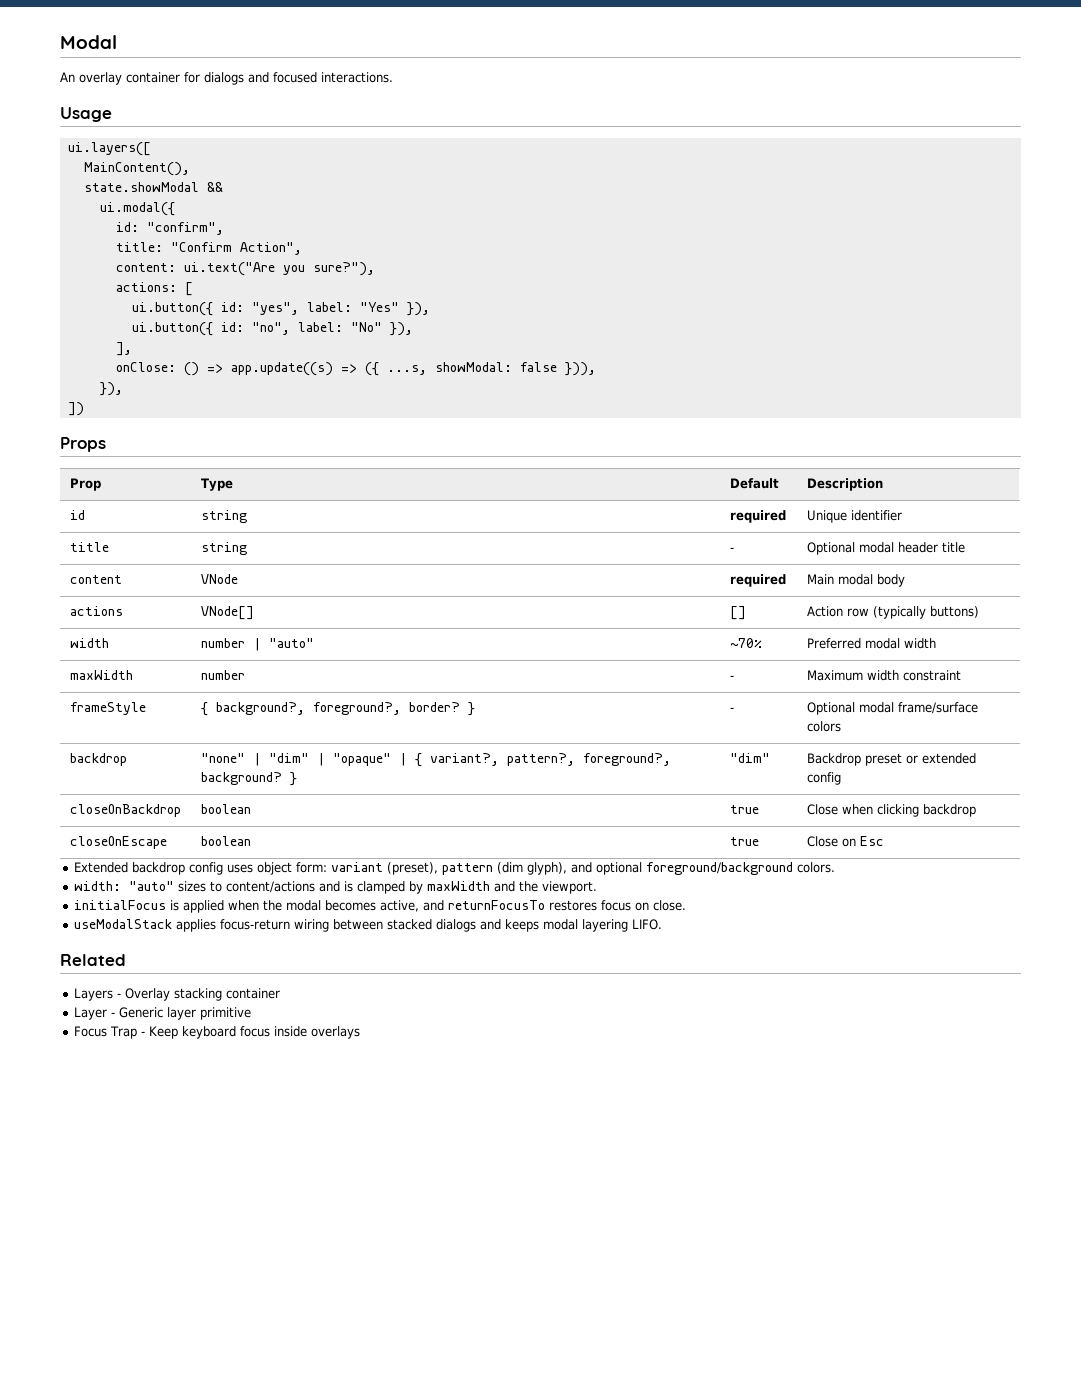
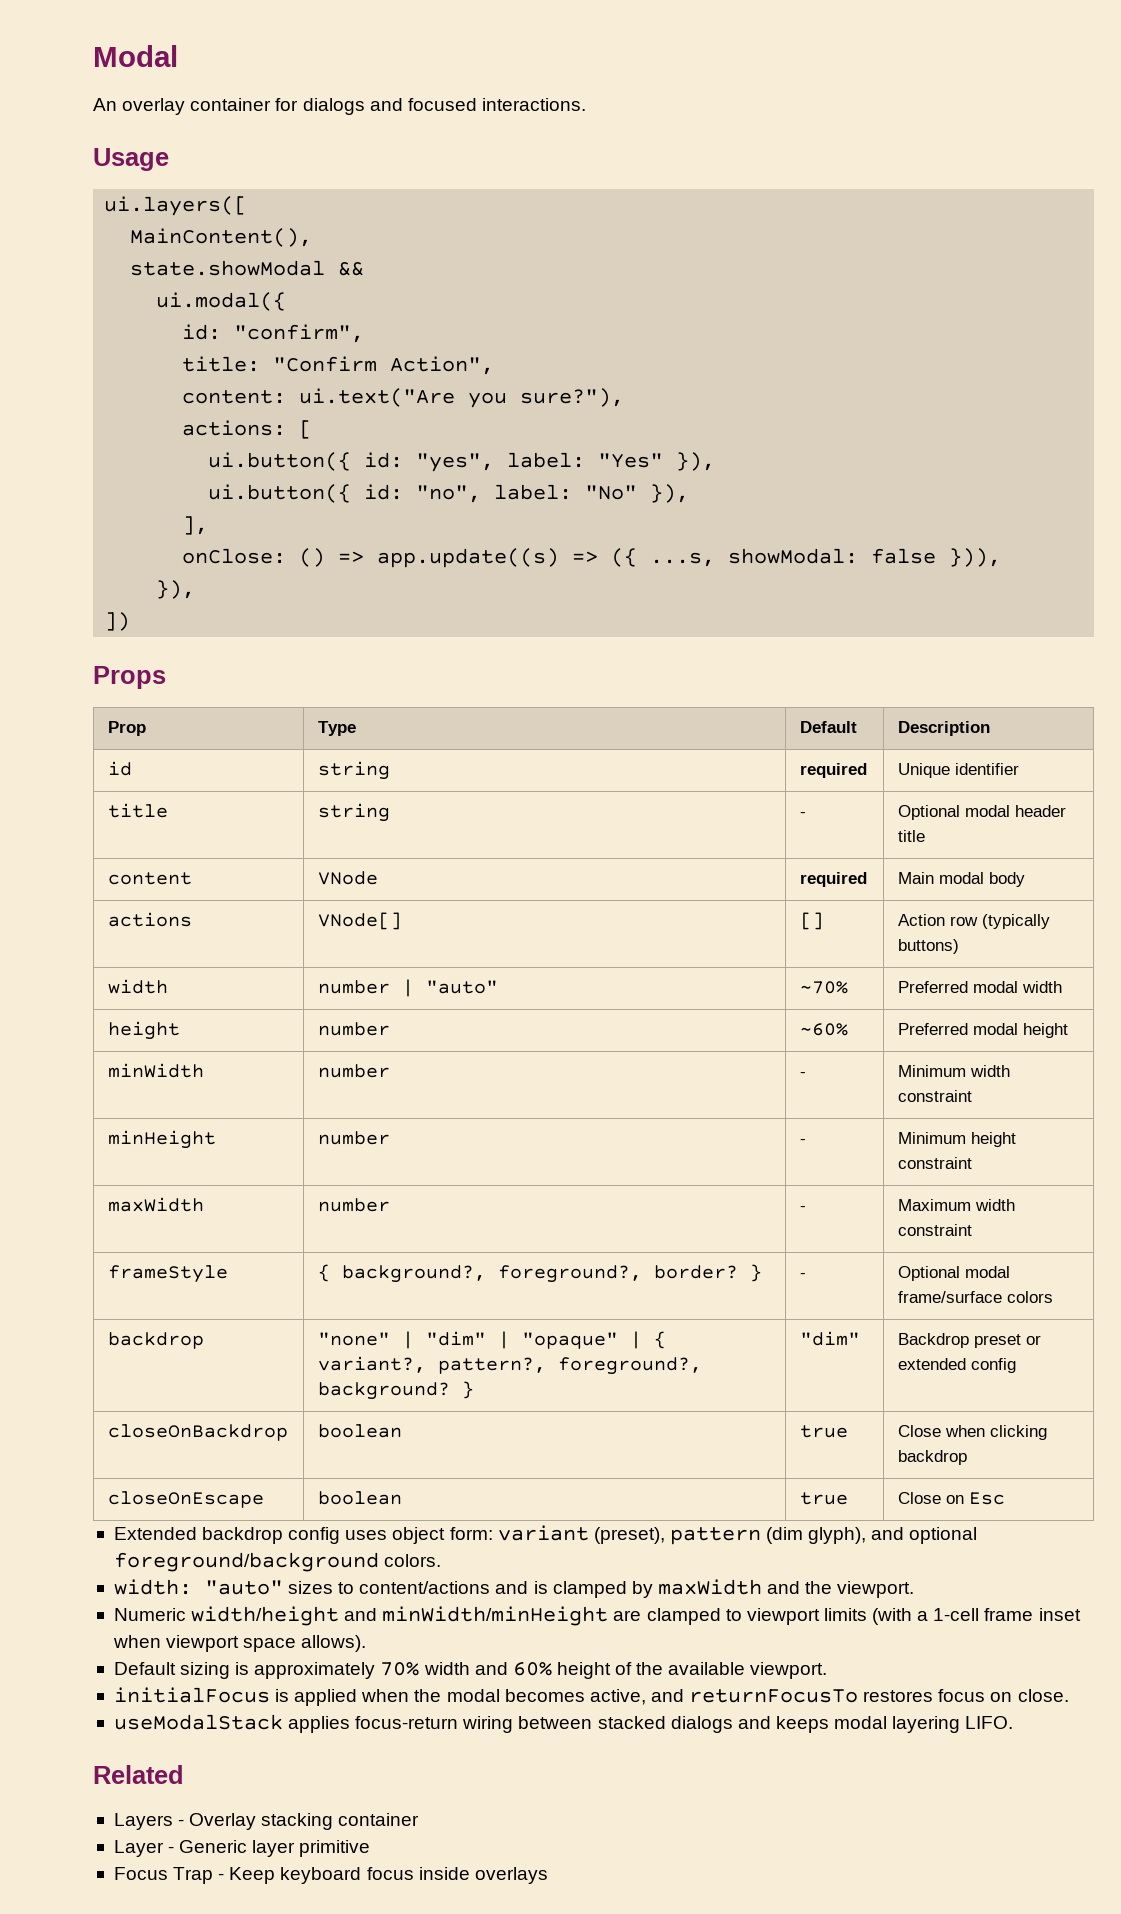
+ height | number | ~60% | Preferred modal height
+ minWidth | number | - | Minimum width constraint
+ minHeight | number | - | Minimum height constraint
+ Numeric width/height and minWidth/minHeight are clamped to viewport limits (with a 1-cell frame inset when viewport space allows).
+ Default sizing is approximately 70% width and 60% height of the available viewport.

